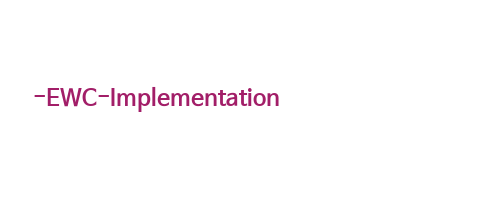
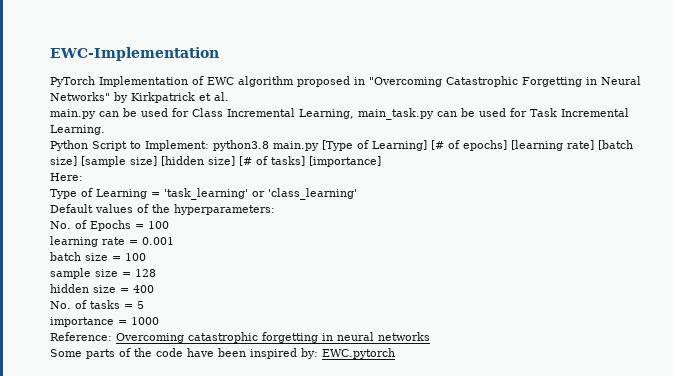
- -EWC-Implementation
+ EWC-Implementation
+ PyTorch Implementation of EWC algorithm proposed in "Overcoming Catastrophic Forgetting in Neural Networks" by Kirkpatrick et al.
+ main.py can be used for Class Incremental Learning, main_task.py can be used for Task Incremental Learning.
+ Python Script to Implement: python3.8 main.py [Type of Learning] [# of epochs] [learning rate] [batch size] [sample size] [hidden size] [# of tasks] [importance]
+ Here:
+ Type of Learning = 'task_learning' or 'class_learning'
+ Default values of the hyperparameters:
+ No. of Epochs = 100
+ learning rate = 0.001
+ batch size = 100
+ sample size = 128
+ hidden size = 400
+ No. of tasks = 5
+ importance = 1000
+ Reference: Overcoming catastrophic forgetting in neural networks
+ Some parts of the code have been inspired by: EWC.pytorch

